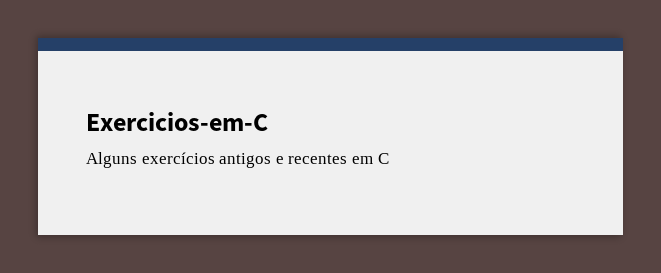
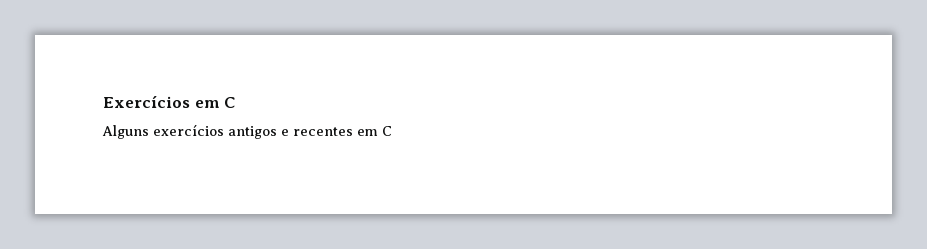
- Exercicios-em-C
+ Exercícios em C

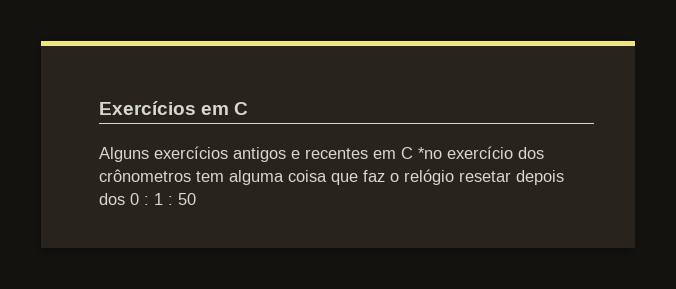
- Alguns exercícios antigos e recentes em C
+ Alguns exercícios antigos e recentes em C *no exercício dos crônometros tem alguma coisa que faz o relógio resetar depois dos 0 : 1 : 50

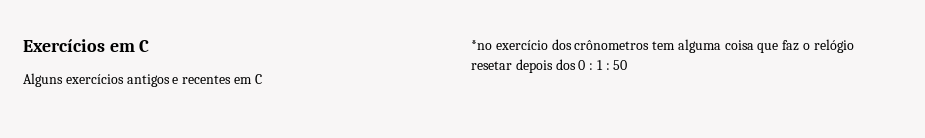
- Alguns exercícios antigos e recentes em C *no exercício dos crônometros tem alguma coisa que faz o relógio resetar depois dos 0 : 1 : 50
+ Alguns exercícios antigos e recentes em C
+ *no exercício dos crônometros tem alguma coisa que faz o relógio resetar depois dos 0 : 1 : 50

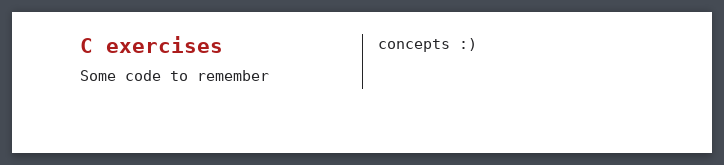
- Exercícios em C
- Alguns exercícios antigos e recentes em C
- *no exercício dos crônometros tem alguma coisa que faz o relógio resetar depois dos 0 : 1 : 50
+ C exercises
+ Some code to remember concepts :)

